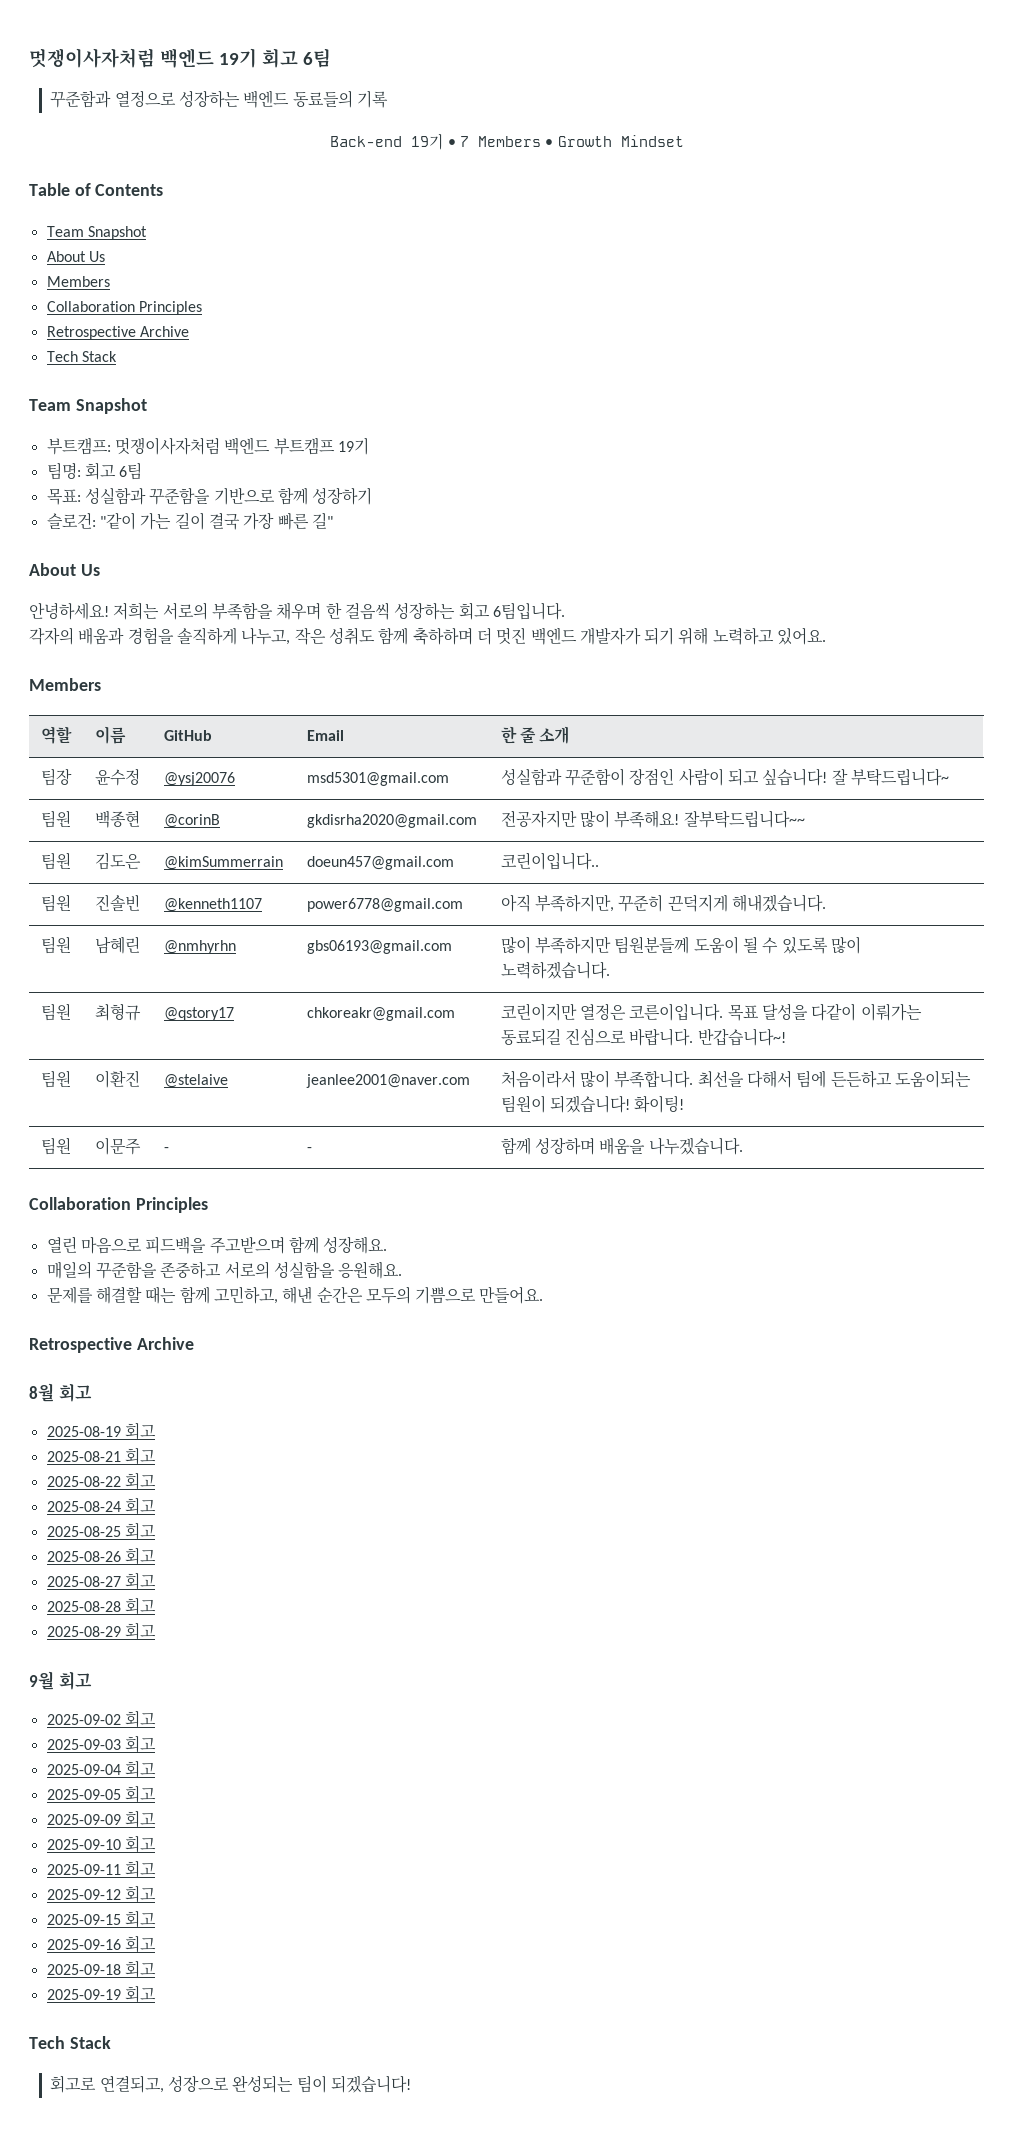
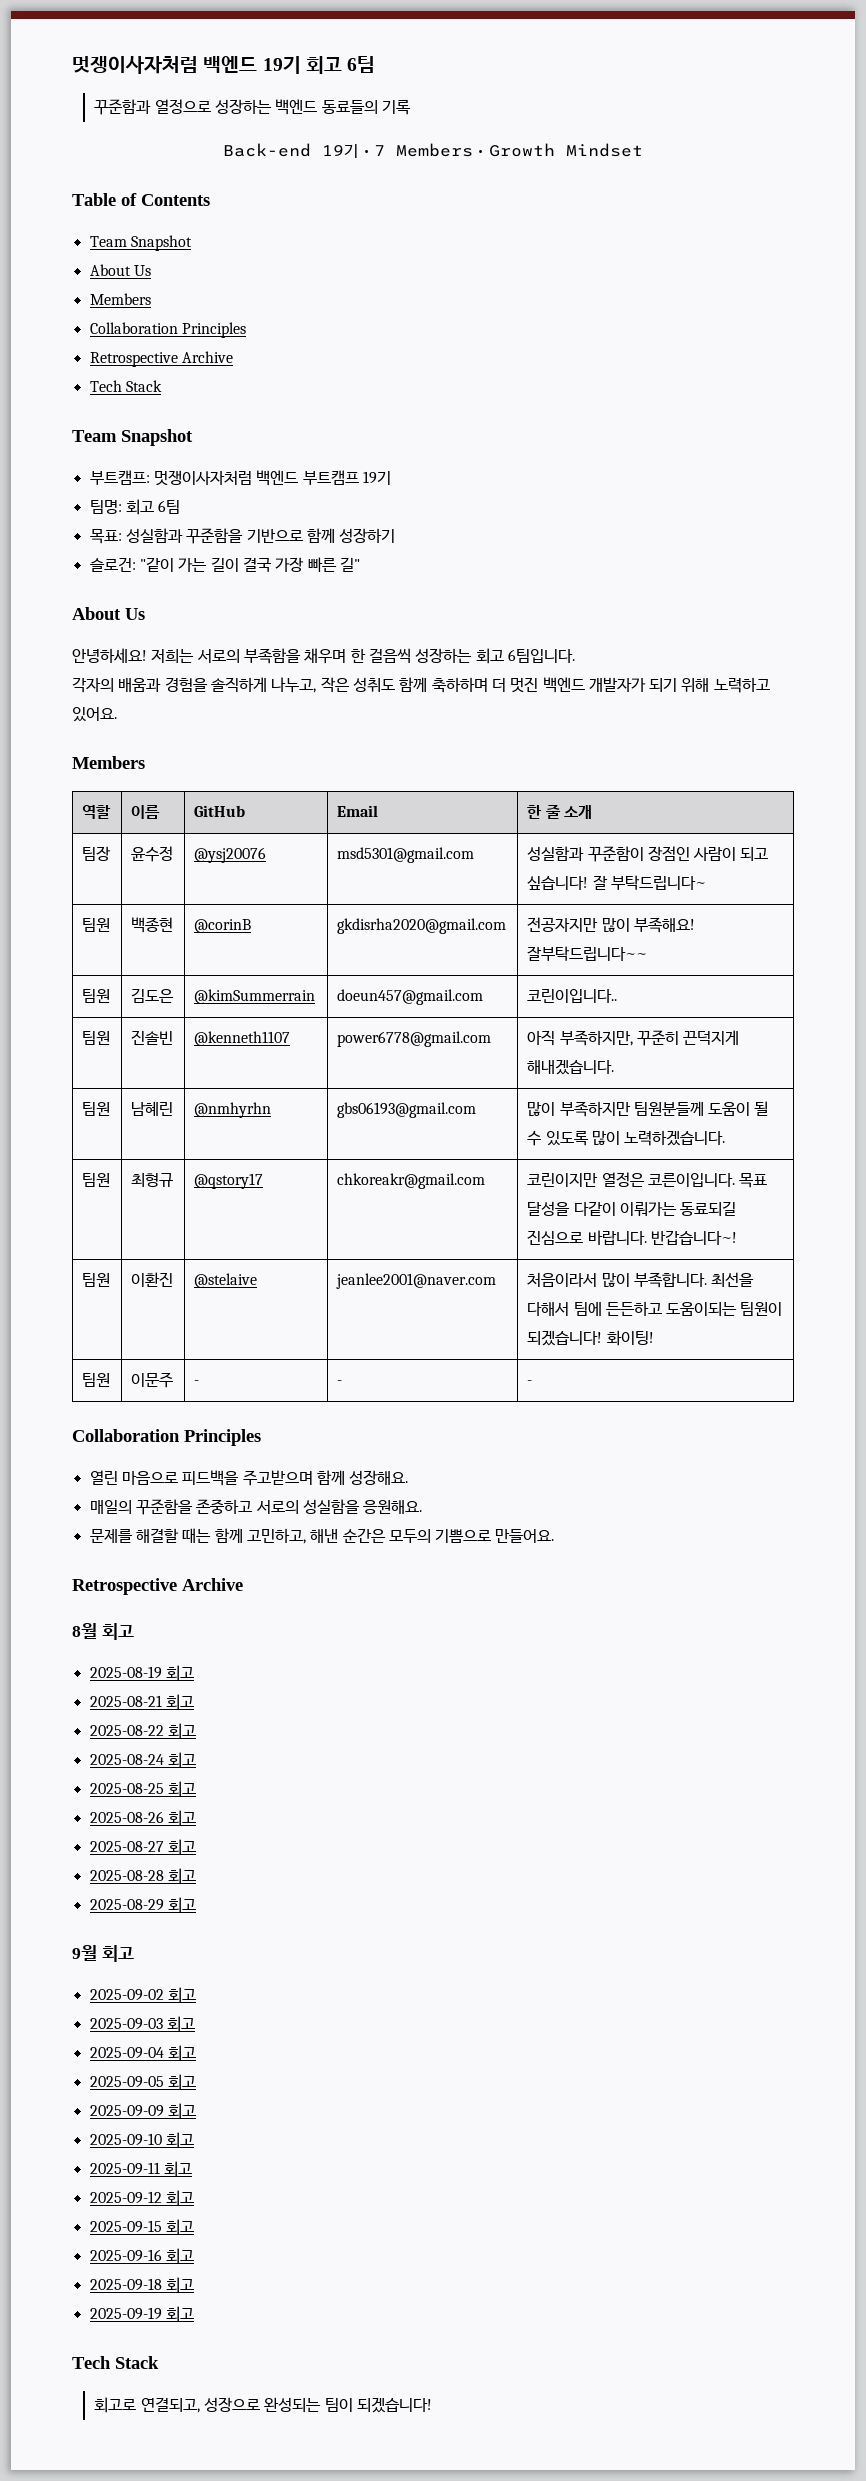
- 팀원 | 이문주 | - | - | 함께 성장하며 배움을 나누겠습니다.
+ 팀원 | 이문주 | - | - | -

